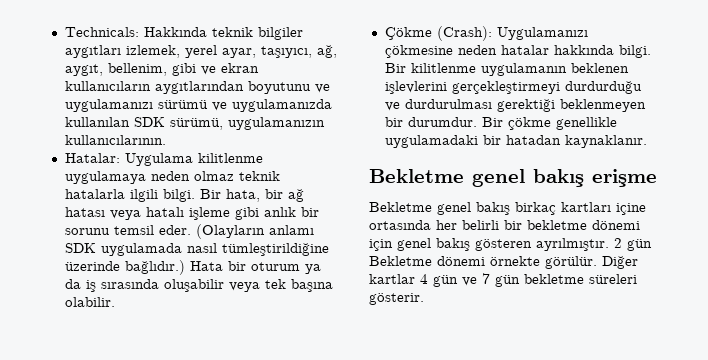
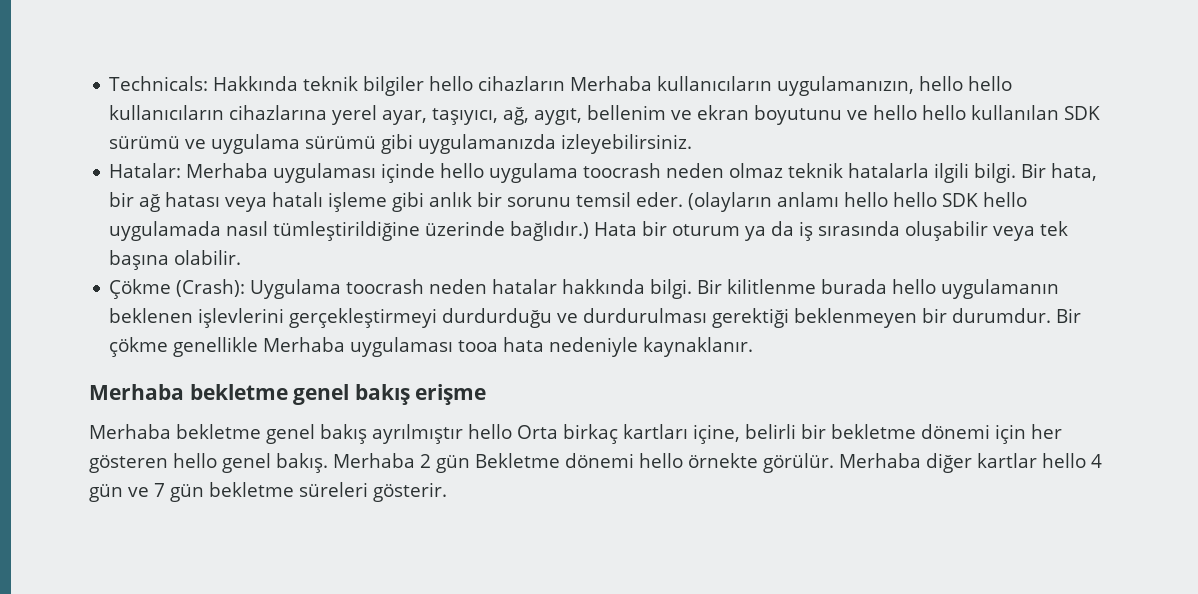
- Technicals: Hakkında teknik bilgiler aygıtları izlemek, yerel ayar, taşıyıcı, ağ, aygıt, bellenim, gibi ve ekran kullanıcıların aygıtlarından boyutunu ve uygulamanızı sürümü ve uygulamanızda kullanılan SDK sürümü, uygulamanızın kullanıcılarının.
- Hatalar: Uygulama kilitlenme uygulamaya neden olmaz teknik hatalarla ilgili bilgi.
+ Technicals: Hakkında teknik bilgiler hello cihazların Merhaba kullanıcıların uygulamanızın, hello hello kullanıcıların cihazlarına yerel ayar, taşıyıcı, ağ, aygıt, bellenim ve ekran boyutunu ve hello hello kullanılan SDK sürümü ve uygulama sürümü gibi uygulamanızda izleyebilirsiniz.
+ Hatalar: Merhaba uygulaması içinde hello uygulama toocrash neden olmaz teknik hatalarla ilgili bilgi.
- (Olayların anlamı SDK uygulamada nasıl tümleştirildiğine üzerinde bağlıdır.)
+ (olayların anlamı hello hello SDK hello uygulamada nasıl tümleştirildiğine üzerinde bağlıdır.)
- Çökme (Crash): Uygulamanızı çökmesine neden hatalar hakkında bilgi.
+ Çökme (Crash): Uygulama toocrash neden hatalar hakkında bilgi.
- Bir kilitlenme uygulamanın beklenen işlevlerini gerçekleştirmeyi durdurduğu ve durdurulması gerektiği beklenmeyen bir durumdur.
+ Bir kilitlenme burada hello uygulamanın beklenen işlevlerini gerçekleştirmeyi durdurduğu ve durdurulması gerektiği beklenmeyen bir durumdur.
- Bir çökme genellikle uygulamadaki bir hatadan kaynaklanır.
+ Bir çökme genellikle Merhaba uygulaması tooa hata nedeniyle kaynaklanır.
- Bekletme genel bakış erişme
+ Merhaba bekletme genel bakış erişme
- Bekletme genel bakış birkaç kartları içine ortasında her belirli bir bekletme dönemi için genel bakış gösteren ayrılmıştır. 2 gün Bekletme dönemi örnekte görülür.
+ Merhaba bekletme genel bakış ayrılmıştır hello Orta birkaç kartları içine, belirli bir bekletme dönemi için her gösteren hello genel bakış. Merhaba 2 gün Bekletme dönemi hello örnekte görülür.
- Diğer kartlar 4 gün ve 7 gün bekletme süreleri gösterir.
+ Merhaba diğer kartlar hello 4 gün ve 7 gün bekletme süreleri gösterir.

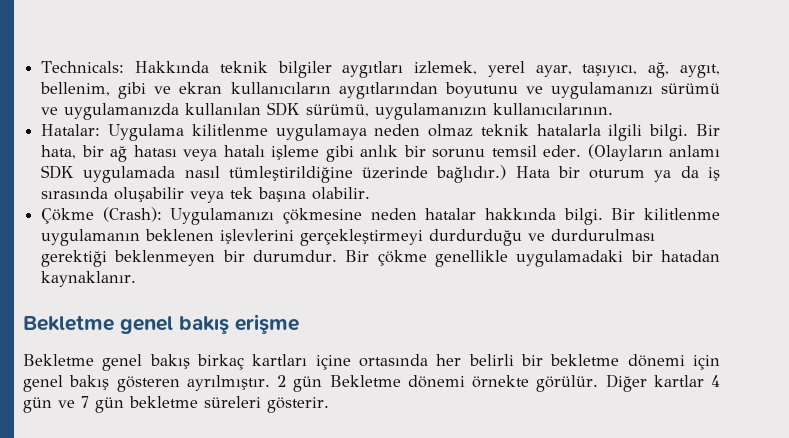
- Technicals: Hakkında teknik bilgiler hello cihazların Merhaba kullanıcıların uygulamanızın, hello hello kullanıcıların cihazlarına yerel ayar, taşıyıcı, ağ, aygıt, bellenim ve ekran boyutunu ve hello hello kullanılan SDK sürümü ve uygulama sürümü gibi uygulamanızda izleyebilirsiniz.
- Hatalar: Merhaba uygulaması içinde hello uygulama toocrash neden olmaz teknik hatalarla ilgili bilgi.
+ Technicals: Hakkında teknik bilgiler aygıtları izlemek, yerel ayar, taşıyıcı, ağ, aygıt, bellenim, gibi ve ekran kullanıcıların aygıtlarından boyutunu ve uygulamanızı sürümü ve uygulamanızda kullanılan SDK sürümü, uygulamanızın kullanıcılarının.
+ Hatalar: Uygulama kilitlenme uygulamaya neden olmaz teknik hatalarla ilgili bilgi.
- (olayların anlamı hello hello SDK hello uygulamada nasıl tümleştirildiğine üzerinde bağlıdır.)
+ (Olayların anlamı SDK uygulamada nasıl tümleştirildiğine üzerinde bağlıdır.)
- Çökme (Crash): Uygulama toocrash neden hatalar hakkında bilgi.
+ Çökme (Crash): Uygulamanızı çökmesine neden hatalar hakkında bilgi.
- Bir kilitlenme burada hello uygulamanın beklenen işlevlerini gerçekleştirmeyi durdurduğu ve durdurulması gerektiği beklenmeyen bir durumdur.
+ Bir kilitlenme uygulamanın beklenen işlevlerini gerçekleştirmeyi durdurduğu ve durdurulması gerektiği beklenmeyen bir durumdur.
- Bir çökme genellikle Merhaba uygulaması tooa hata nedeniyle kaynaklanır.
+ Bir çökme genellikle uygulamadaki bir hatadan kaynaklanır.
- Merhaba bekletme genel bakış erişme
+ Bekletme genel bakış erişme
- Merhaba bekletme genel bakış ayrılmıştır hello Orta birkaç kartları içine, belirli bir bekletme dönemi için her gösteren hello genel bakış. Merhaba 2 gün Bekletme dönemi hello örnekte görülür.
+ Bekletme genel bakış birkaç kartları içine ortasında her belirli bir bekletme dönemi için genel bakış gösteren ayrılmıştır. 2 gün Bekletme dönemi örnekte görülür.
- Merhaba diğer kartlar hello 4 gün ve 7 gün bekletme süreleri gösterir.
+ Diğer kartlar 4 gün ve 7 gün bekletme süreleri gösterir.

